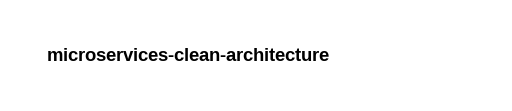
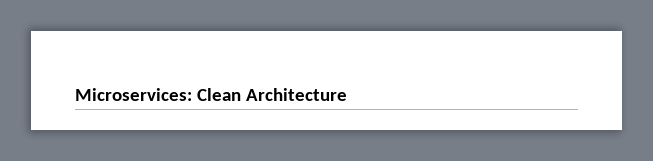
- microservices-clean-architecture
+ Microservices: Clean Architecture

